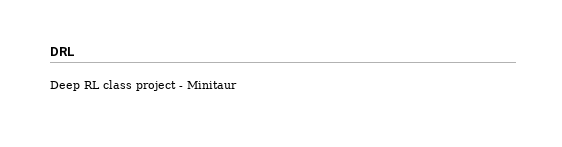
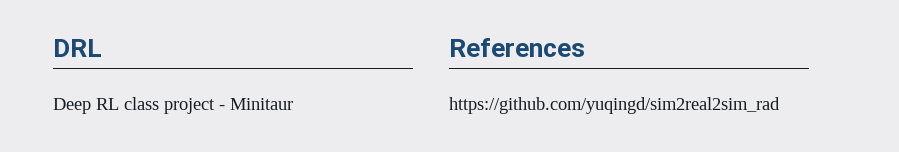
+ References
+ https://github.com/yuqingd/sim2real2sim_rad

